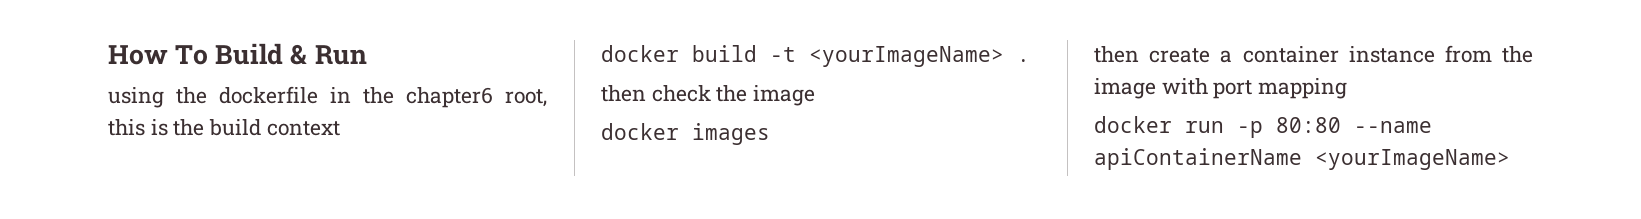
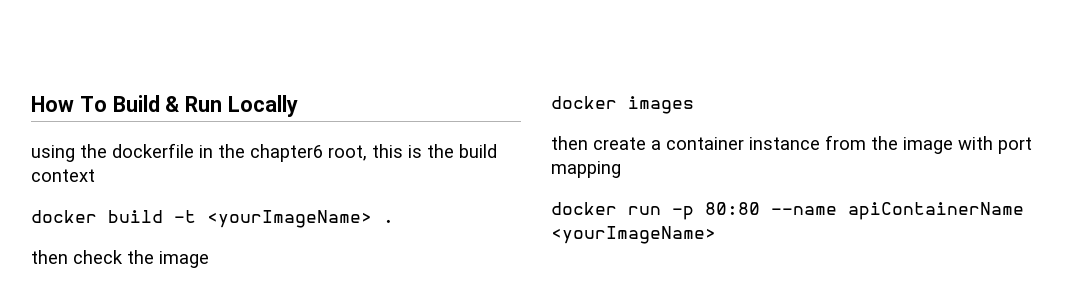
- How To Build & Run
+ How To Build & Run Locally

